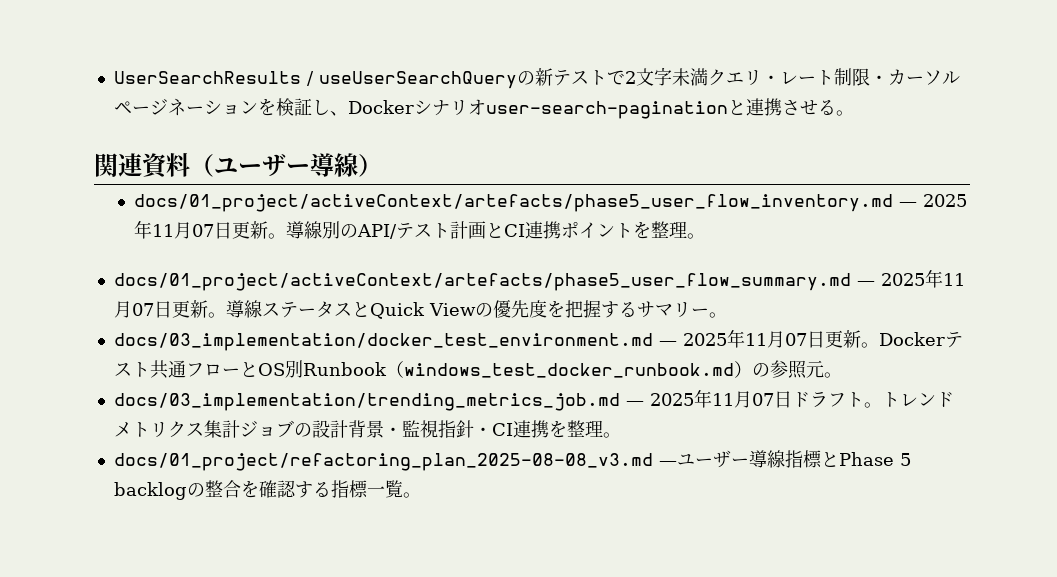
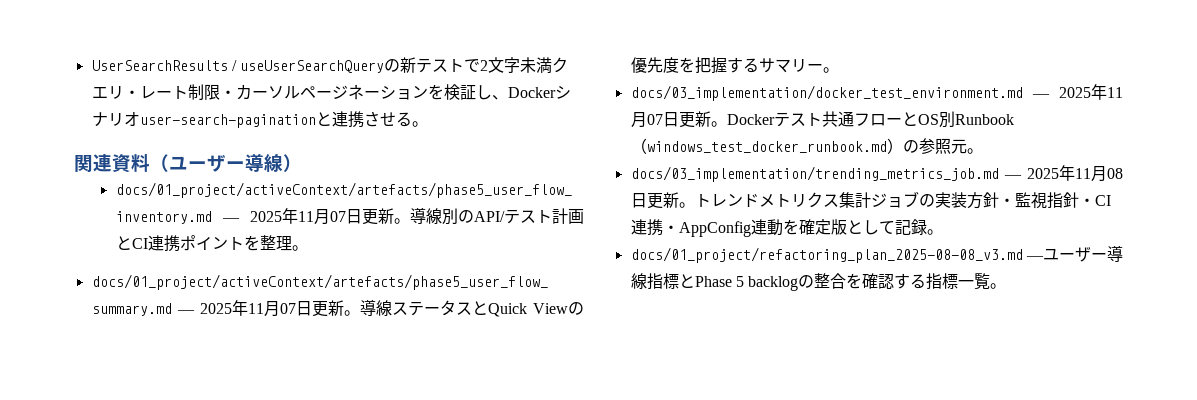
- docs/03_implementation/trending_metrics_job.md — 2025年11月07日ドラフト。
+ docs/03_implementation/trending_metrics_job.md — 2025年11月08日更新。
- トレンドメトリクス集計ジョブの設計背景・監視指針・CI連携を整理。
+ トレンドメトリクス集計ジョブの実装方針・監視指針・CI連携・AppConfig連動を確定版として記録。

